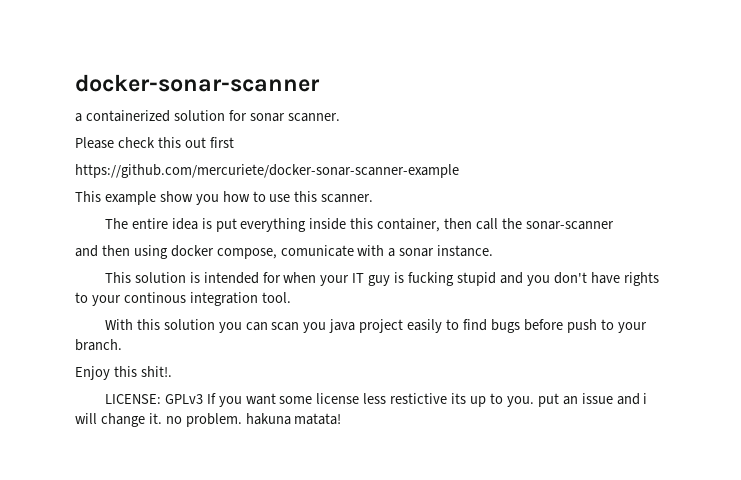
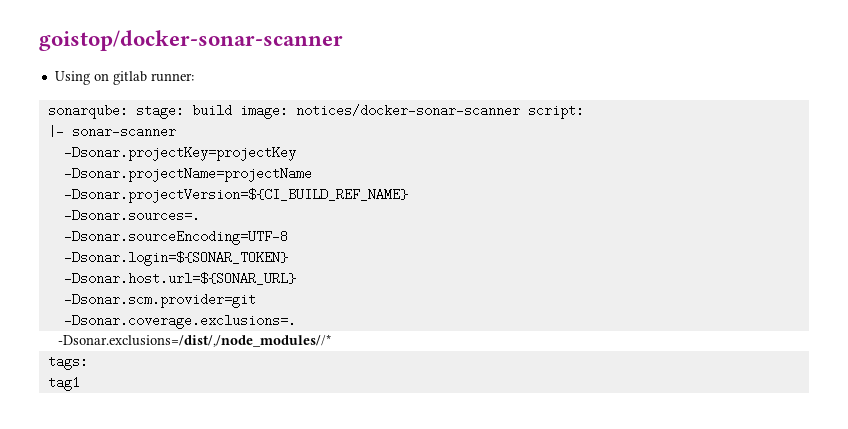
- docker-sonar-scanner
- a containerized solution for sonar scanner.
- Please check this out first
- https://github.com/mercuriete/docker-sonar-scanner-example
- This example show you how to use this scanner.
- The entire idea is put everything inside this container, then call the sonar-scanner
- and then using docker compose, comunicate with a sonar instance.
- This solution is intended for when your IT guy is fucking stupid and you don't have rights to your continous integration tool.
- With this solution you can scan you java project easily to find bugs before push to your branch.
- Enjoy this shit!.
- LICENSE: GPLv3 If you want some license less restictive its up to you. put an issue and i will change it. no problem. hakuna matata!
+ goistop/docker-sonar-scanner
+ Using on gitlab runner:
+ sonarqube: stage: build image: notices/docker-sonar-scanner script:
+ |- sonar-scanner
+ -Dsonar.projectKey=projectKey
+ -Dsonar.projectName=projectName
+ -Dsonar.projectVersion=${CI_BUILD_REF_NAME}
+ -Dsonar.sources=.
+ -Dsonar.sourceEncoding=UTF-8
+ -Dsonar.login=${SONAR_TOKEN}
+ -Dsonar.host.url=${SONAR_URL}
+ -Dsonar.scm.provider=git
+ -Dsonar.coverage.exclusions=.
+ -Dsonar.exclusions=/dist/,/node_modules//*
+ tags:
+ tag1

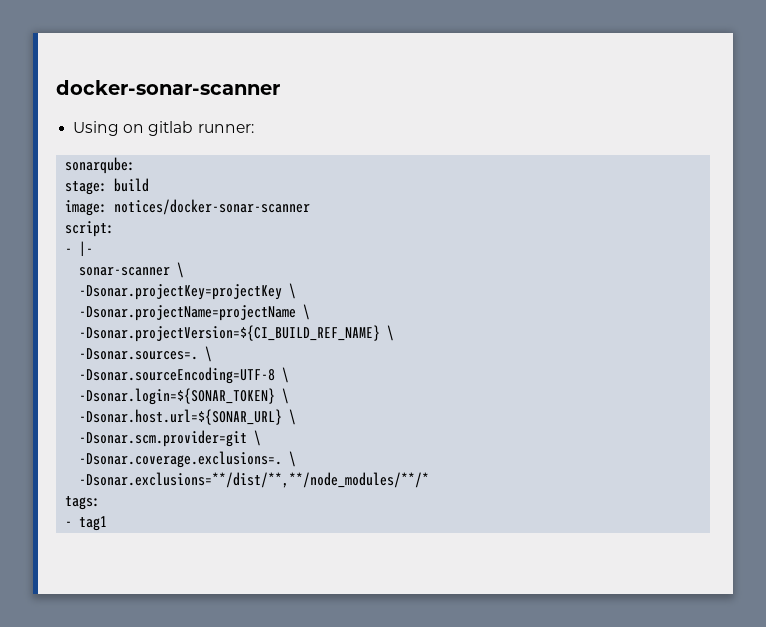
- goistop/docker-sonar-scanner
+ docker-sonar-scanner
- sonarqube: stage: build image: notices/docker-sonar-scanner script:
+ sonarqube:
+ stage: build
+ image: notices/docker-sonar-scanner
+ script:
- |- sonar-scanner
+ - |-
+ sonar-scanner \
- -Dsonar.projectKey=projectKey
+ -Dsonar.projectKey=projectKey \
- -Dsonar.projectName=projectName
+ -Dsonar.projectName=projectName \
- -Dsonar.projectVersion=${CI_BUILD_REF_NAME}
+ -Dsonar.projectVersion=${CI_BUILD_REF_NAME} \
- -Dsonar.sources=.
+ -Dsonar.sources=. \
- -Dsonar.sourceEncoding=UTF-8
+ -Dsonar.sourceEncoding=UTF-8 \
- -Dsonar.login=${SONAR_TOKEN}
+ -Dsonar.login=${SONAR_TOKEN} \
- -Dsonar.host.url=${SONAR_URL}
+ -Dsonar.host.url=${SONAR_URL} \
- -Dsonar.scm.provider=git
+ -Dsonar.scm.provider=git \
- -Dsonar.coverage.exclusions=.
- -Dsonar.exclusions=/dist/,/node_modules//*
+ -Dsonar.coverage.exclusions=. \
+ -Dsonar.exclusions=**/dist/**,**/node_modules/**/*
- tag1
+ - tag1

